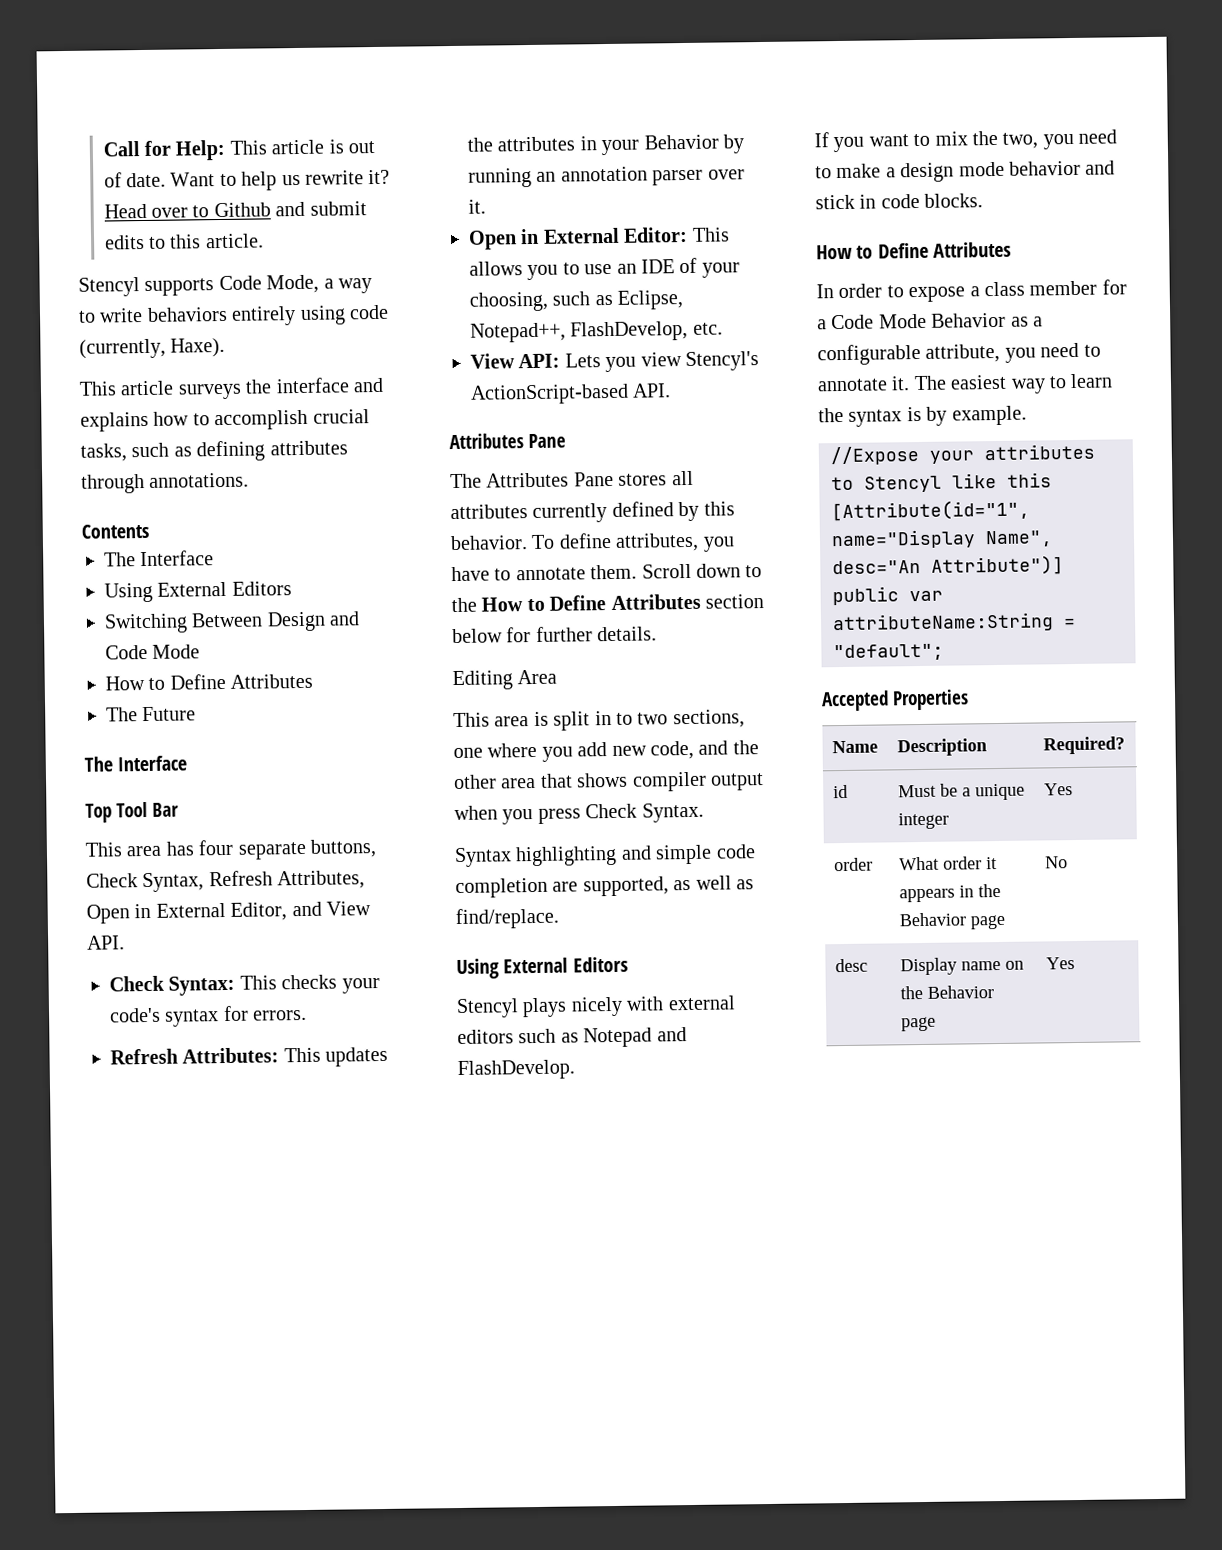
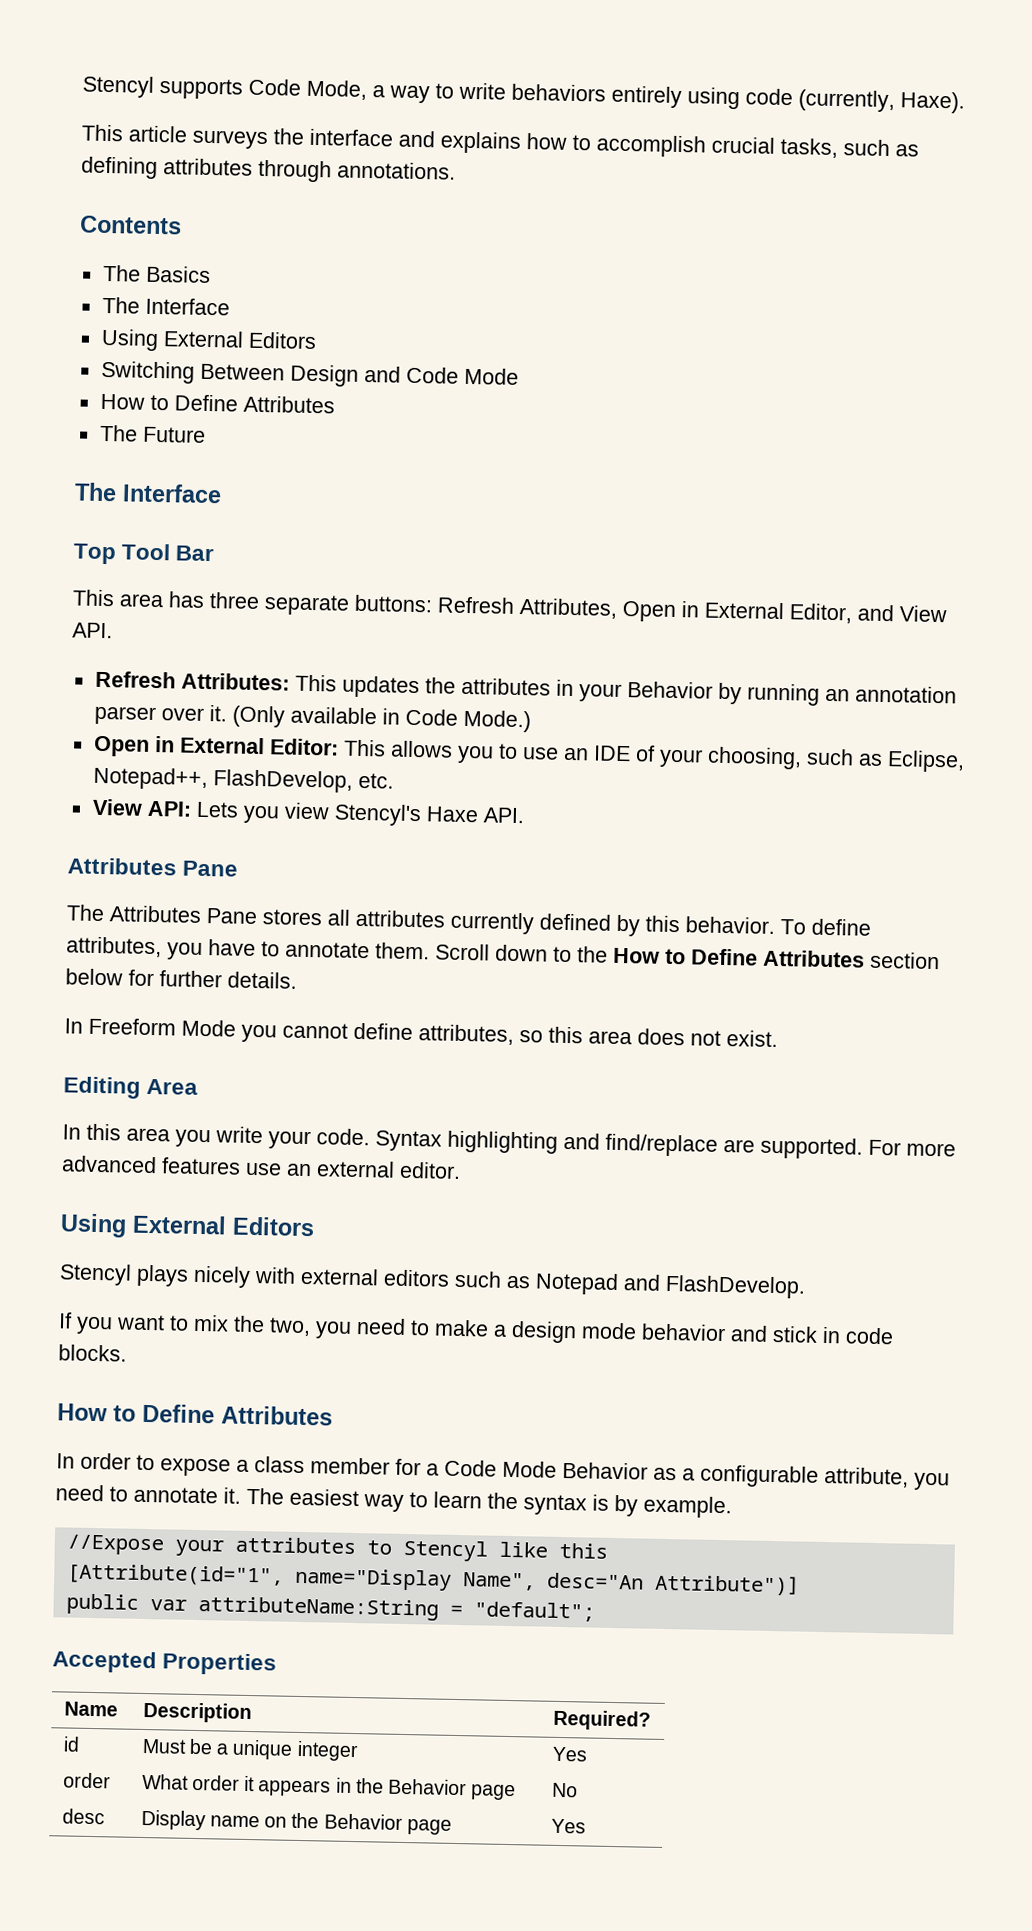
- Call for Help: This article is out of date. Want to help us rewrite it? Head over to Github and submit edits to this article.
+ The Basics
- This area has four separate buttons, Check Syntax, Refresh Attributes, Open in External Editor, and View API.
+ This area has three separate buttons: Refresh Attributes, Open in External Editor, and View API.
- Check Syntax: This checks your code's syntax for errors.
+ (Only available in Code Mode.)
- View API: Lets you view Stencyl's ActionScript-based API.
+ View API: Lets you view Stencyl's Haxe API.
+ In Freeform Mode you cannot define attributes, so this area does not exist.
  Editing Area
- This area is split in to two sections, one where you add new code, and the other area that shows compiler output when you press Check Syntax.
- Syntax highlighting and simple code completion are supported, as well as find/replace.
+ In this area you write your code. Syntax highlighting and find/replace are supported. For more advanced features use an external editor.

